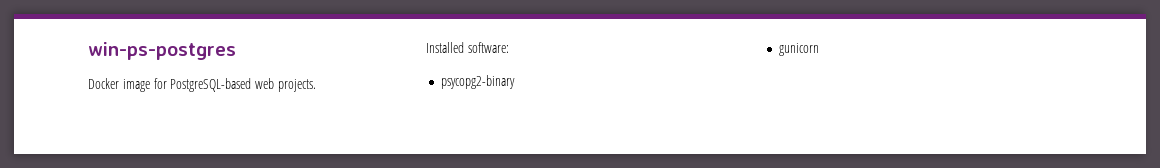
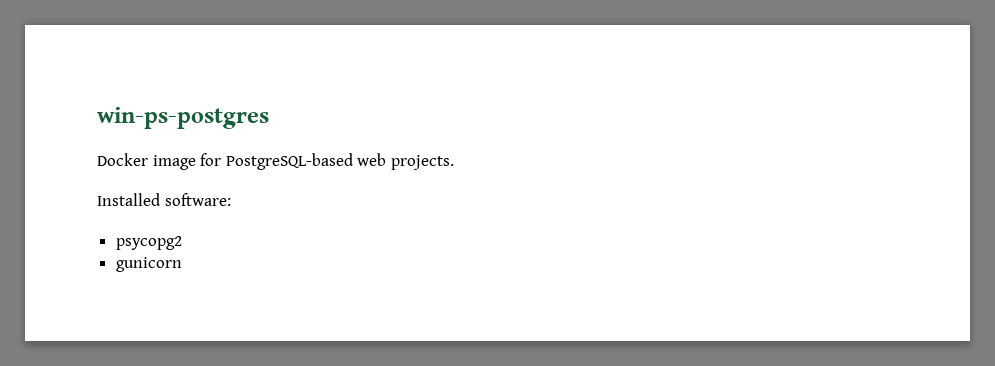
- psycopg2-binary
+ psycopg2

